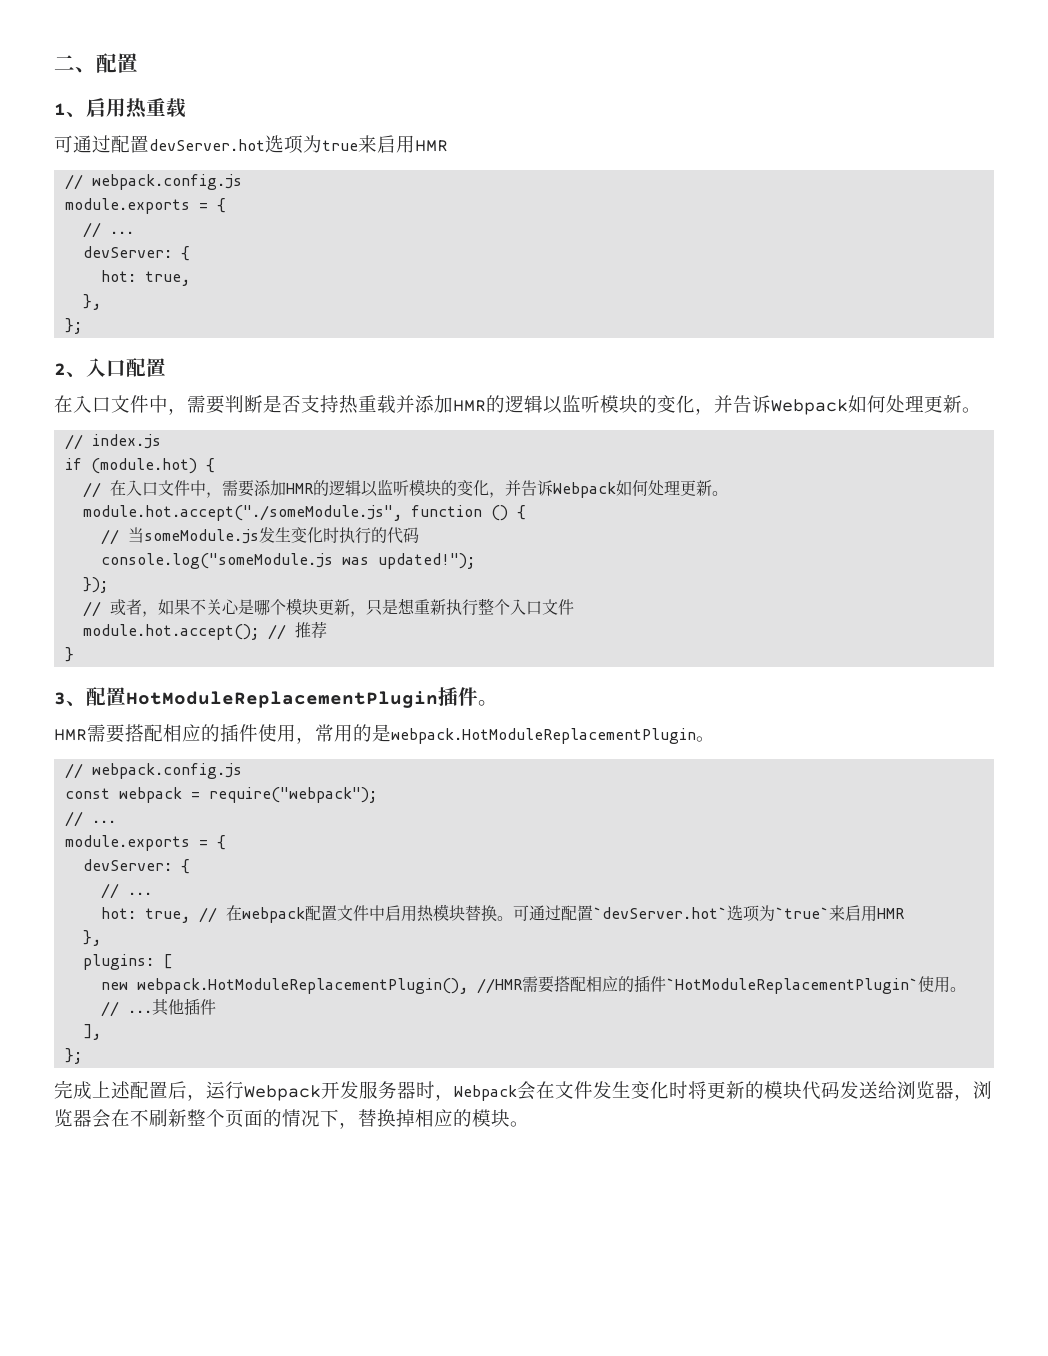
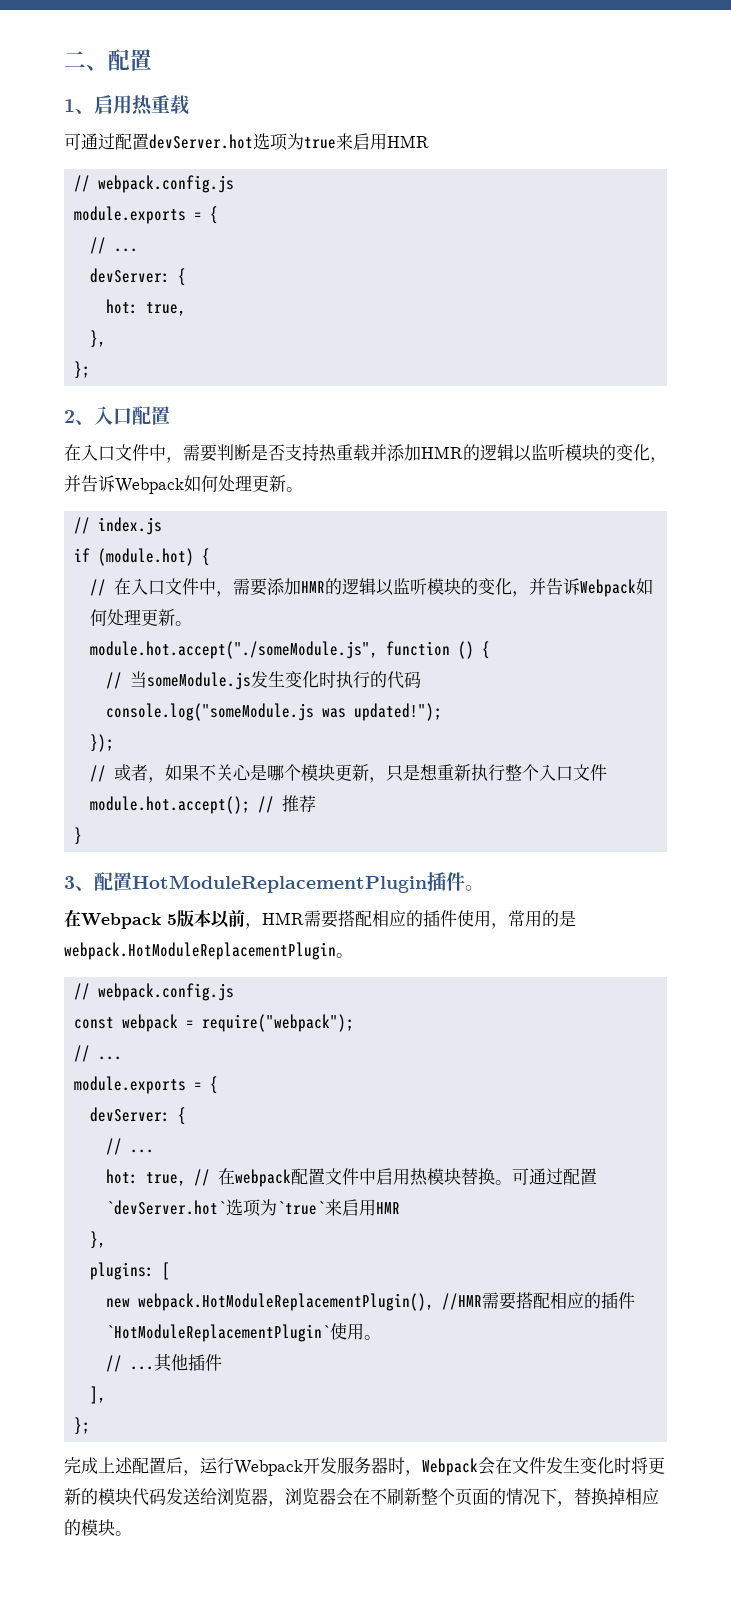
- HMR需要搭配相应的插件使用，常用的是webpack.HotModuleReplacementPlugin。
+ 在Webpack 5版本以前，HMR需要搭配相应的插件使用，常用的是webpack.HotModuleReplacementPlugin。

